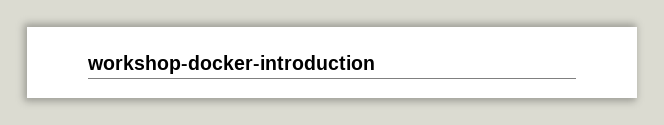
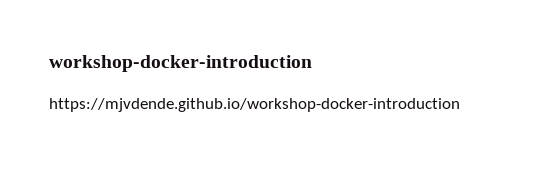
+ https://mjvdende.github.io/workshop-docker-introduction

